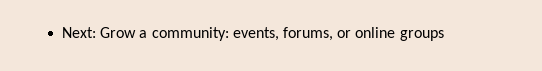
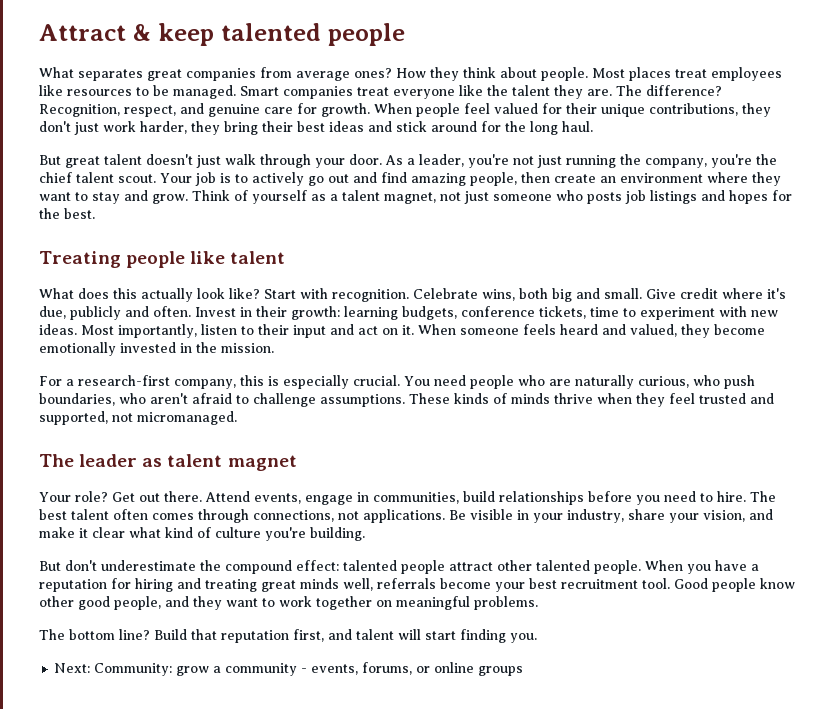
- Next: Grow a community: events, forums, or online groups
+ Attract & keep talented people
+ What separates great companies from average ones? How they think about people. Most places treat employees like resources to be managed. Smart companies treat everyone like the talent they are. The difference? Recognition, respect, and genuine care for growth. When people feel valued for their unique contributions, they don't just work harder, they bring their best ideas and stick around for the long haul.
+ But great talent doesn't just walk through your door. As a leader, you're not just running the company, you're the chief talent scout. Your job is to actively go out and find amazing people, then create an environment where they want to stay and grow. Think of yourself as a talent magnet, not just someone who posts job listings and hopes for the best.
+ Treating people like talent
+ What does this actually look like? Start with recognition. Celebrate wins, both big and small. Give credit where it's due, publicly and often. Invest in their growth: learning budgets, conference tickets, time to experiment with new ideas. Most importantly, listen to their input and act on it. When someone feels heard and valued, they become emotionally invested in the mission.
+ For a research-first company, this is especially crucial. You need people who are naturally curious, who push boundaries, who aren't afraid to challenge assumptions. These kinds of minds thrive when they feel trusted and supported, not micromanaged.
+ The leader as talent magnet
+ Your role? Get out there. Attend events, engage in communities, build relationships before you need to hire. The best talent often comes through connections, not applications. Be visible in your industry, share your vision, and make it clear what kind of culture you're building.
+ But don't underestimate the compound effect: talented people attract other talented people. When you have a reputation for hiring and treating great minds well, referrals become your best recruitment tool. Good people know other good people, and they want to work together on meaningful problems.
+ The bottom line? Build that reputation first, and talent will start finding you.
+ Next: Community: grow a community - events, forums, or online groups

